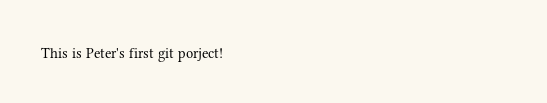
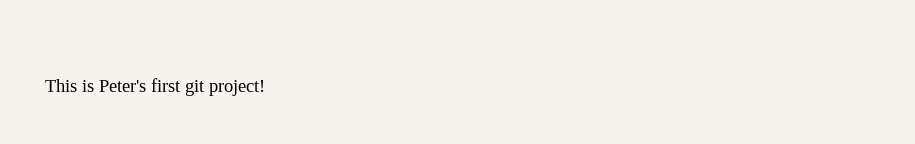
- This is Peter's first git porject!
+ This is Peter's first git project!

